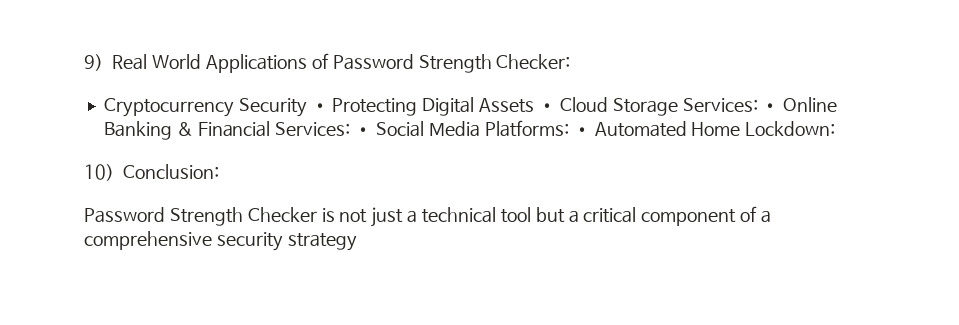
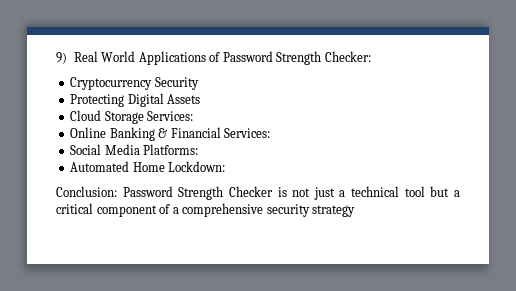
- Cryptocurrency Security • Protecting Digital Assets • Cloud Storage Services: • Online Banking & Financial Services: • Social Media Platforms: • Automated Home Lockdown:
+ Cryptocurrency Security
+ Protecting Digital Assets
+ Cloud Storage Services:
+ Online Banking & Financial Services:
+ Social Media Platforms:
+ Automated Home Lockdown:
- 10) Conclusion:
- Password Strength Checker is not just a technical tool but a critical component of a comprehensive security strategy
+ Conclusion: Password Strength Checker is not just a technical tool but a critical component of a comprehensive security strategy

